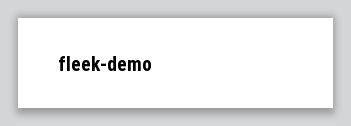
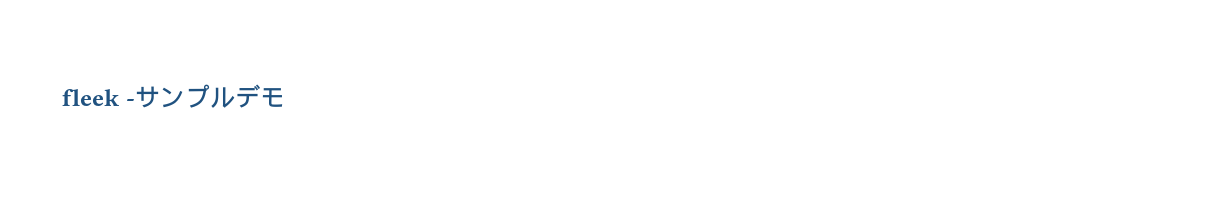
- fleek-demo
+ fleek -サンプルデモ

